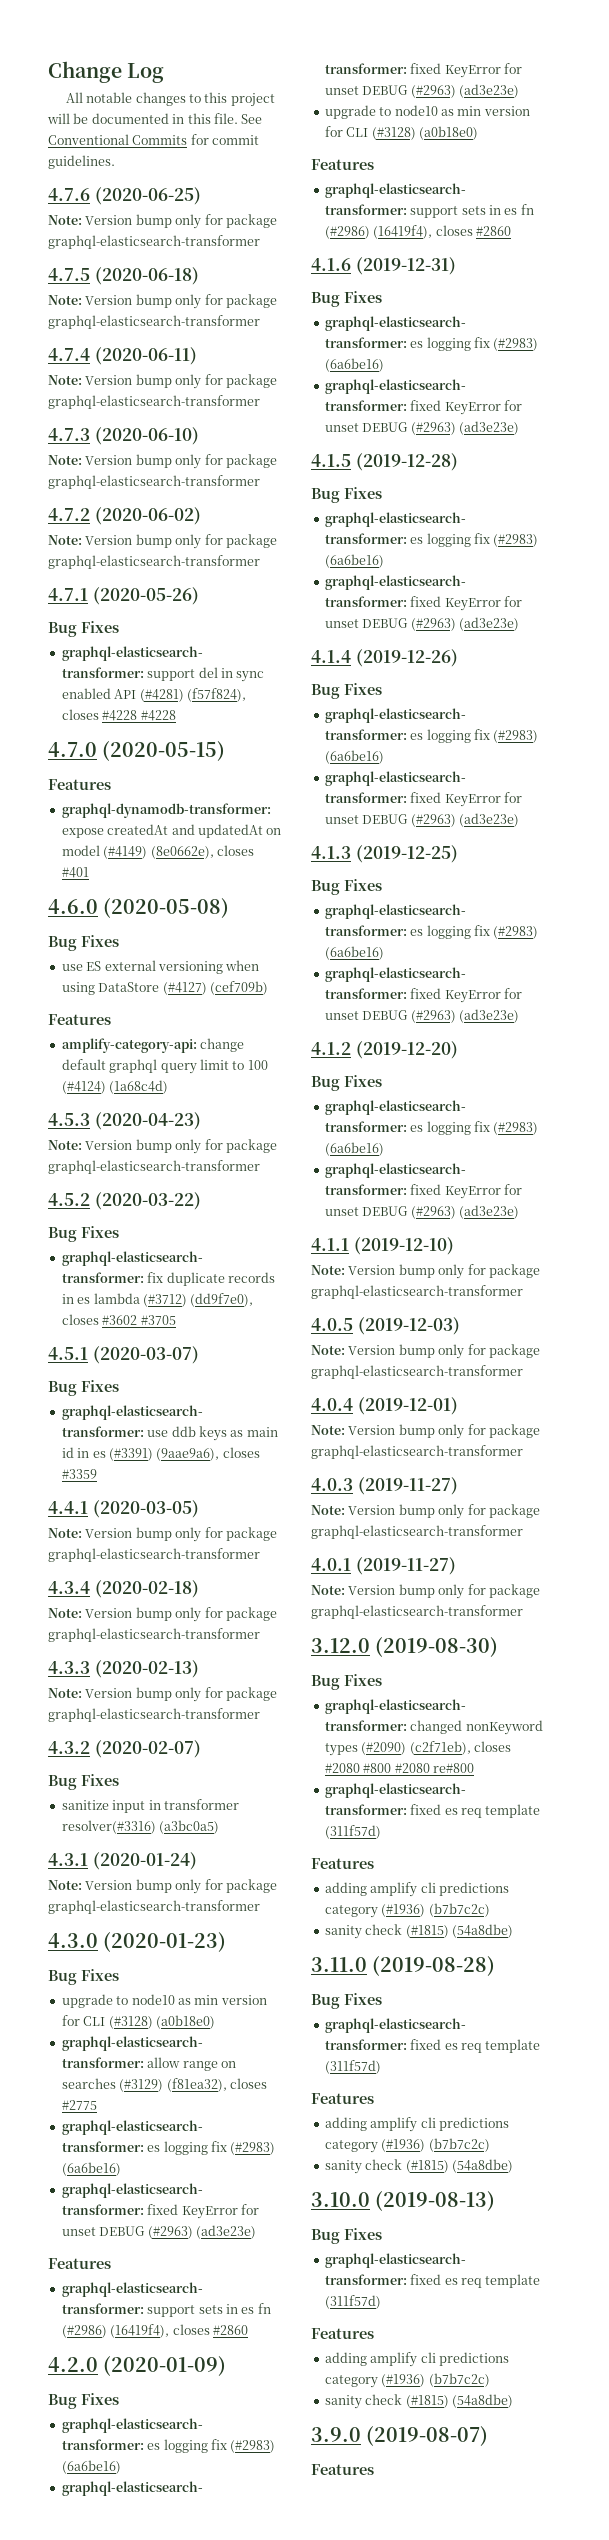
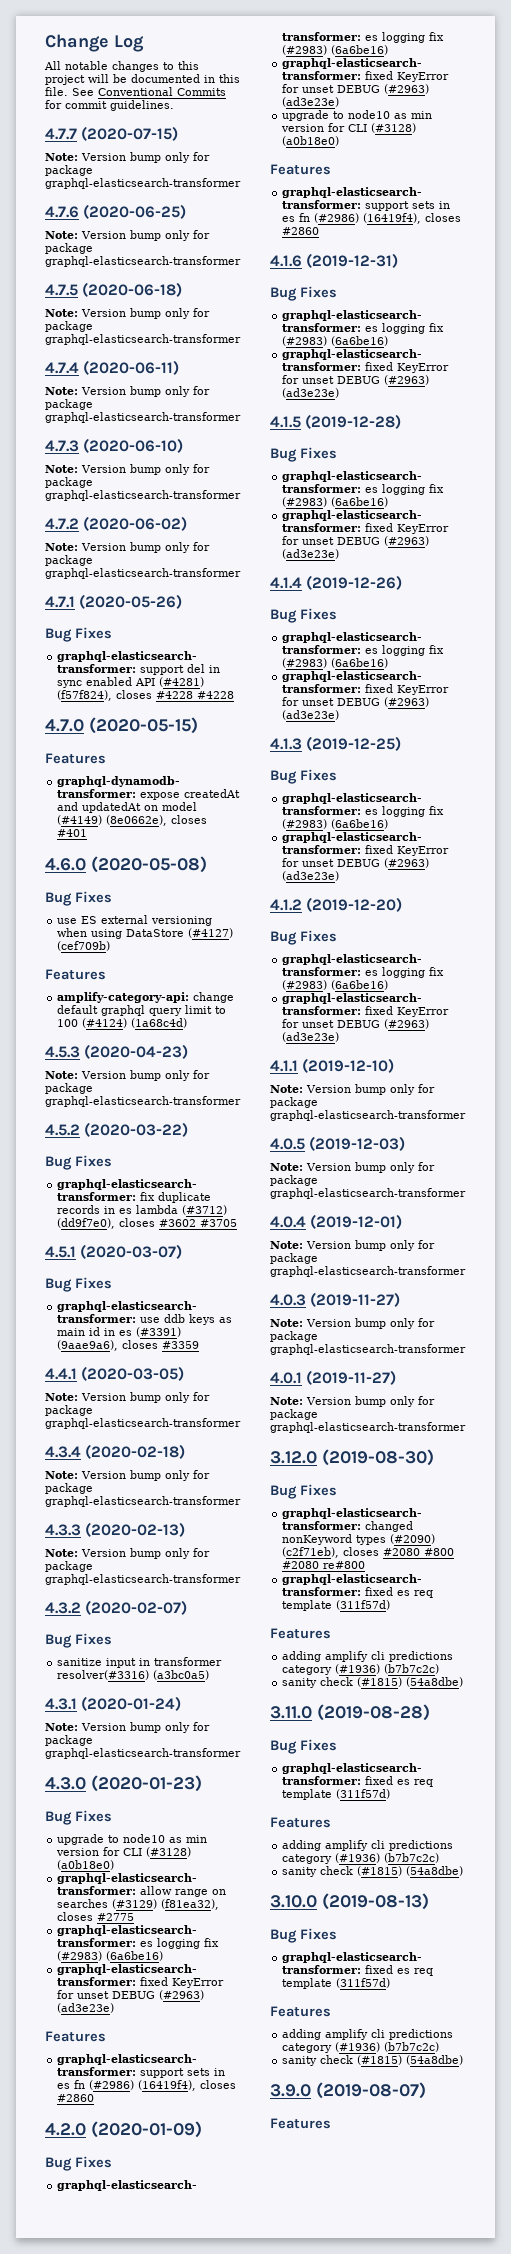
+ 4.7.7 (2020-07-15)
+ Note: Version bump only for package graphql-elasticsearch-transformer

